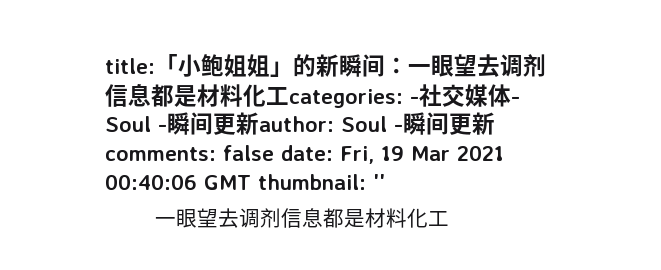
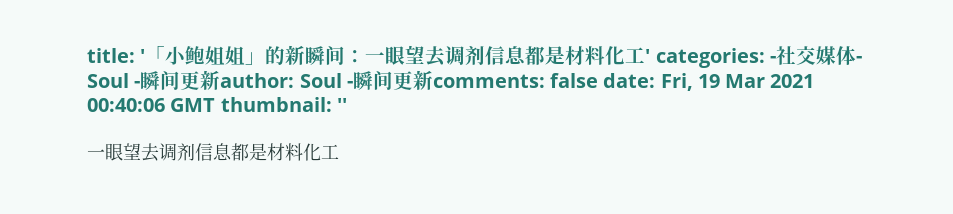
- title:「小鲍姐姐」的新瞬间：一眼望去调剂信息都是材料化工categories: -社交媒体- Soul -瞬间更新author: Soul -瞬间更新comments: false date: Fri, 19 Mar 2021 00:40:06 GMT thumbnail: ''
+ title: '「小鲍姐姐」的新瞬间：一眼望去调剂信息都是材料化工' categories: -社交媒体- Soul -瞬间更新author: Soul -瞬间更新comments: false date: Fri, 19 Mar 2021 00:40:06 GMT thumbnail: ''

